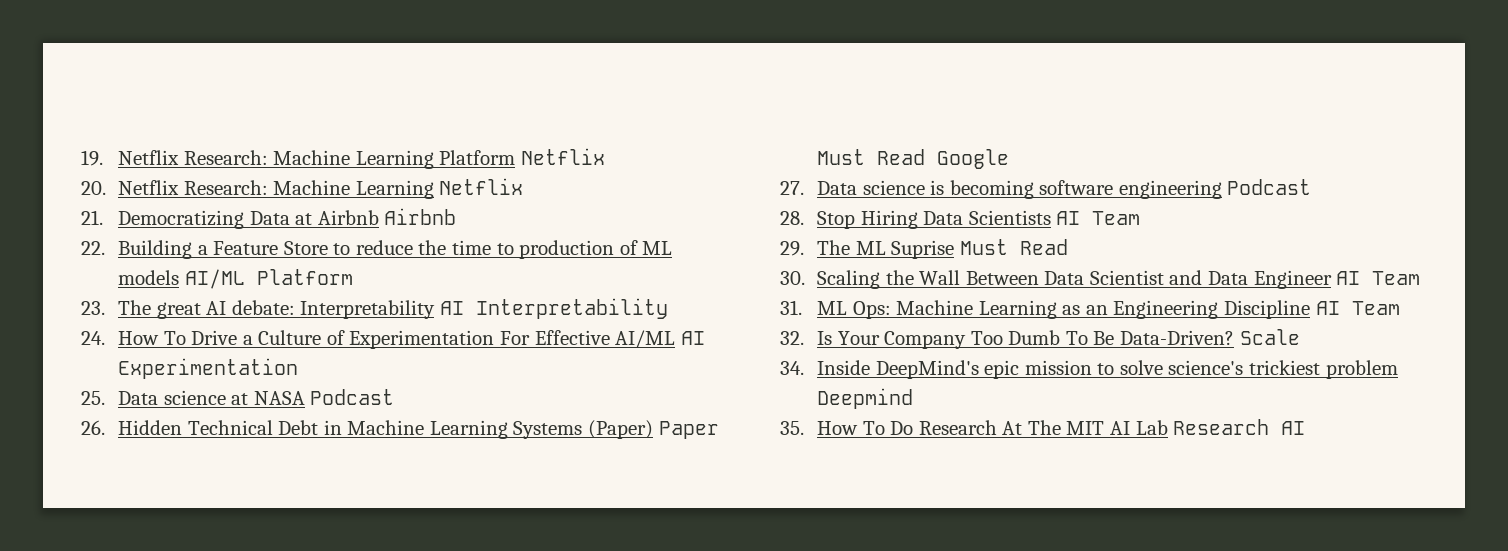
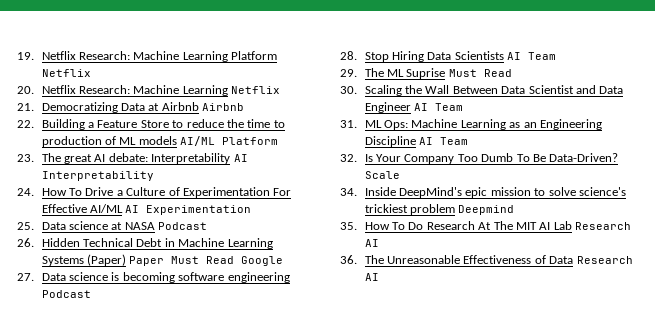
+ 36. The Unreasonable Effectiveness of Data Research AI

